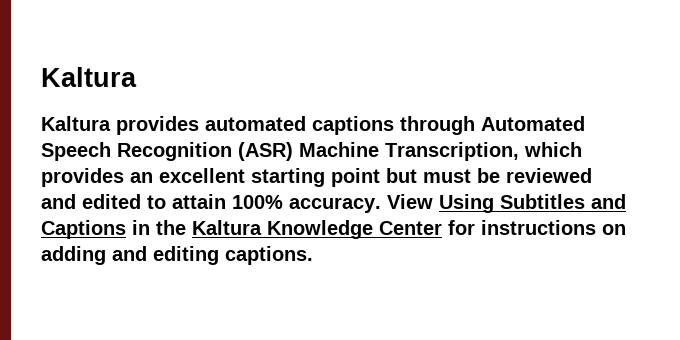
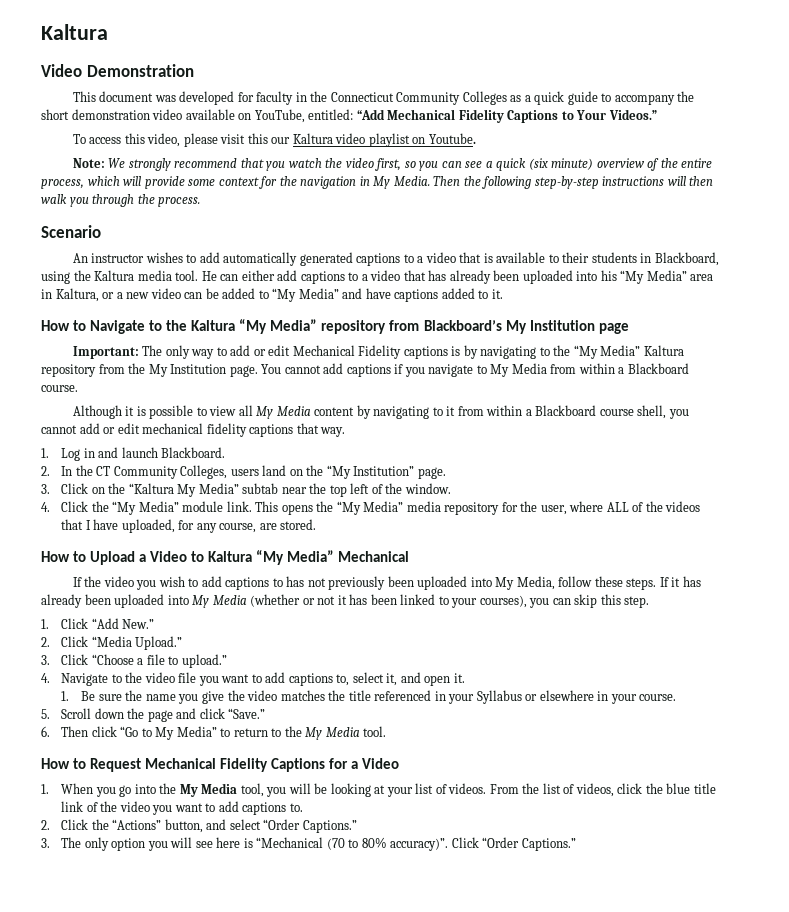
- Kaltura provides automated captions through Automated Speech Recognition (ASR) Machine Transcription, which provides an excellent starting point but must be reviewed and edited to attain 100% accuracy. View Using Subtitles and Captions in the Kaltura Knowledge Center for instructions on adding and editing captions.
+ Video Demonstration
+ This document was developed for faculty in the Connecticut Community Colleges as a quick guide to accompany the short demonstration video available on YouTube, entitled: “Add Mechanical Fidelity Captions to Your Videos.”
+ To access this video, please visit this our Kaltura video playlist on Youtube.
+ Note: We strongly recommend that you watch the video first, so you can see a quick (six minute) overview of the entire process, which will provide some context for the navigation in My Media. Then the following step-by-step instructions will then walk you through the process.
+ Scenario
+ An instructor wishes to add automatically generated captions to a video that is available to their students in Blackboard, using the Kaltura media tool. He can either add captions to a video that has already been uploaded into his “My Media” area in Kaltura, or a new video can be added to “My Media” and have captions added to it.
+ How to Navigate to the Kaltura “My Media” repository from Blackboard’s My Institution page
+ Important: The only way to add or edit Mechanical Fidelity captions is by navigating to the “My Media” Kaltura repository from the My Institution page. You cannot add captions if you navigate to My Media from within a Blackboard course.
+ Although it is possible to view all My Media content by navigating to it from within a Blackboard course shell, you cannot add or edit mechanical fidelity captions that way.
+ 1. Log in and launch Blackboard.
+ 2. In the CT Community Colleges, users land on the “My Institution” page.
+ 3. Click on the “Kaltura My Media” subtab near the top left of the window.
+ 4. Click the “My Media” module link. This opens the “My Media” media repository for the user, where ALL of the videos that I have uploaded, for any course, are stored.
+ How to Upload a Video to Kaltura “My Media” Mechanical
+ If the video you wish to add captions to has not previously been uploaded into My Media, follow these steps. If it has already been uploaded into My Media (whether or not it has been linked to your courses), you can skip this step.
+ 1. Click “Add New.”
+ 2. Click “Media Upload.”
+ 3. Click “Choose a file to upload.”
+ 4. Navigate to the video file you want to add captions to, select it, and open it.
+ 1. Be sure the name you give the video matches the title referenced in your Syllabus or elsewhere in your course.
+ 5. Scroll down the page and click “Save.”
+ 6. Then click “Go to My Media” to return to the My Media tool.
+ How to Request Mechanical Fidelity Captions for a Video
+ 1. When you go into the My Media tool, you will be looking at your list of videos. From the list of videos, click the blue title link of the video you want to add captions to.
+ 2. Click the “Actions” button, and select “Order Captions.”
+ 3. The only option you will see here is “Mechanical (70 to 80% accuracy)”. Click “Order Captions.”

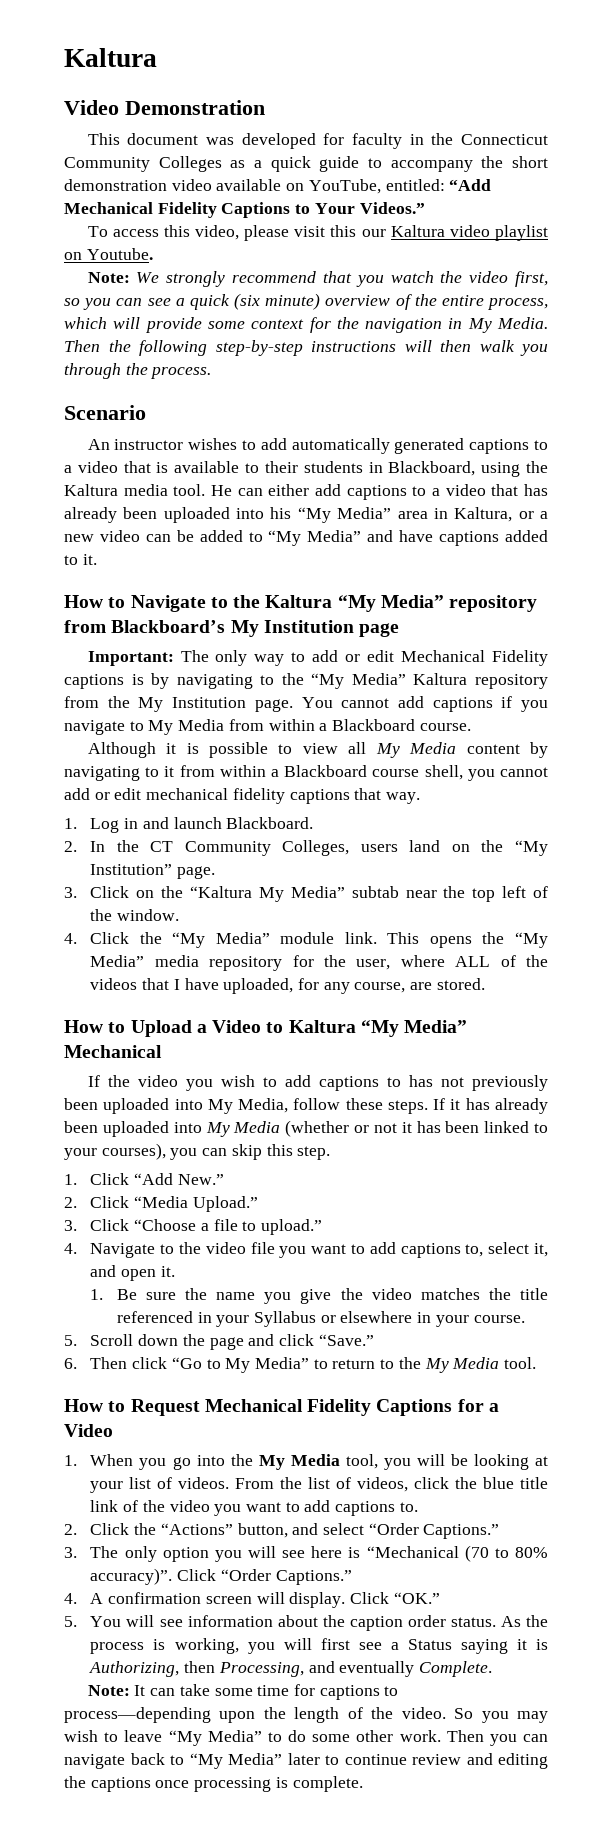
+ 4. A confirmation screen will display. Click “OK.”
+ 5. You will see information about the caption order status. As the process is working, you will first see a Status saying it is Authorizing, then Processing, and eventually Complete.
+ Note: It can take some time for captions to process—depending upon the length of the video. So you may wish to leave “My Media” to do some other work. Then you can navigate back to “My Media” later to continue review and editing the captions once processing is complete.

